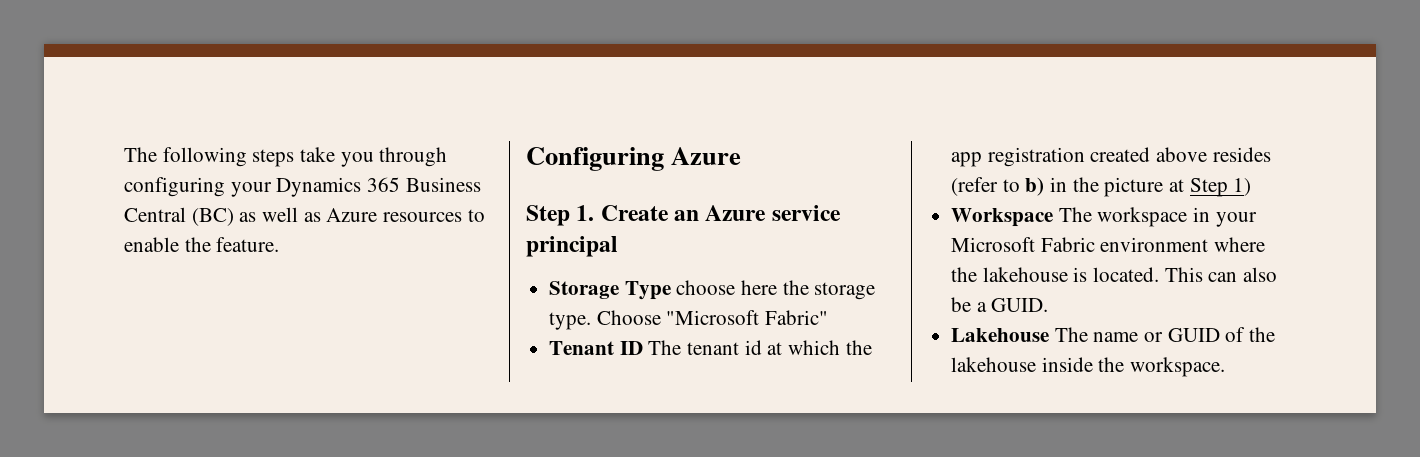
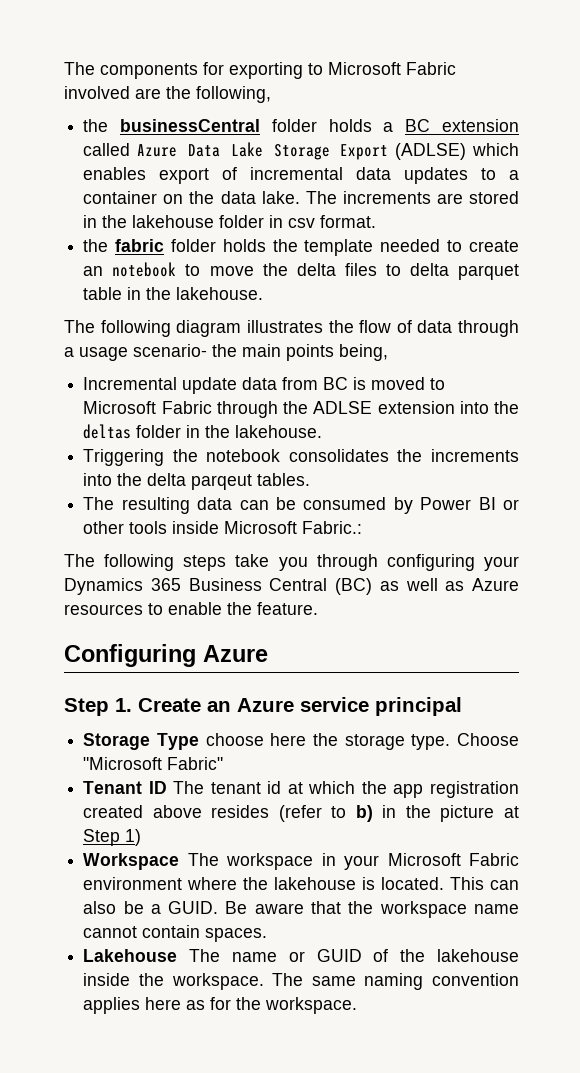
+ The components for exporting to Microsoft Fabric involved are the following,
+ the businessCentral folder holds a BC extension called Azure Data Lake Storage Export (ADLSE) which enables export of incremental data updates to a container on the data lake. The increments are stored in the lakehouse folder in csv format.
+ the fabric folder holds the template needed to create an notebook to move the delta files to delta parquet table in the lakehouse.
+ The following diagram illustrates the flow of data through a usage scenario- the main points being,
+ Incremental update data from BC is moved to Microsoft Fabric through the ADLSE extension into the deltas folder in the lakehouse.
+ Triggering the notebook consolidates the increments into the delta parqeut tables.
+ The resulting data can be consumed by Power BI or other tools inside Microsoft Fabric.:
+ Be aware that the workspace name cannot contain spaces.
+ The same naming convention applies here as for the workspace.

